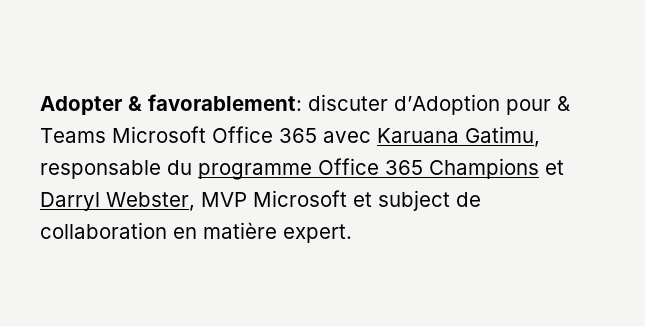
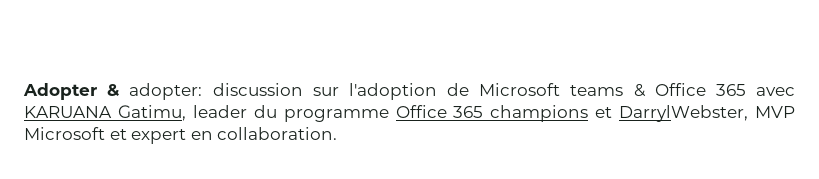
- Adopter & favorablement: discuter d’Adoption pour & Teams Microsoft Office 365 avec Karuana Gatimu, responsable du programme Office 365 Champions et Darryl Webster, MVP Microsoft et subject de collaboration en matière expert.
+ Adopter & adopter: discussion sur l'adoption de Microsoft teams & Office 365 avec KARUANA Gatimu, leader du programme Office 365 champions et DarrylWebster, MVP Microsoft et expert en collaboration.

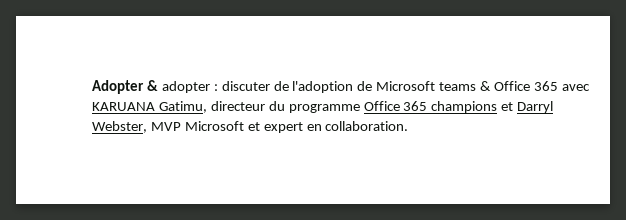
- Adopter & adopter: discussion sur l'adoption de Microsoft teams & Office 365 avec KARUANA Gatimu, leader du programme Office 365 champions et DarrylWebster, MVP Microsoft et expert en collaboration.
+ Adopter & adopter : discuter de l'adoption de Microsoft teams & Office 365 avec KARUANA Gatimu, directeur du programme Office 365 champions et Darryl Webster, MVP Microsoft et expert en collaboration.

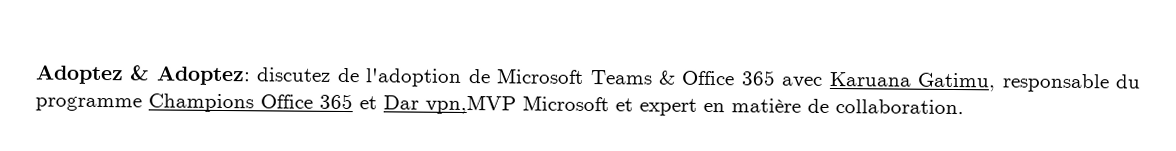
- Adopter & adopter : discuter de l'adoption de Microsoft teams & Office 365 avec KARUANA Gatimu, directeur du programme Office 365 champions et Darryl Webster, MVP Microsoft et expert en collaboration.
+ Adoptez & Adoptez: discutez de l'adoption de Microsoft Teams & Office 365 avec Karuana Gatimu, responsable du programme Champions Office 365 et Dar vpn,MVP Microsoft et expert en matière de collaboration.

